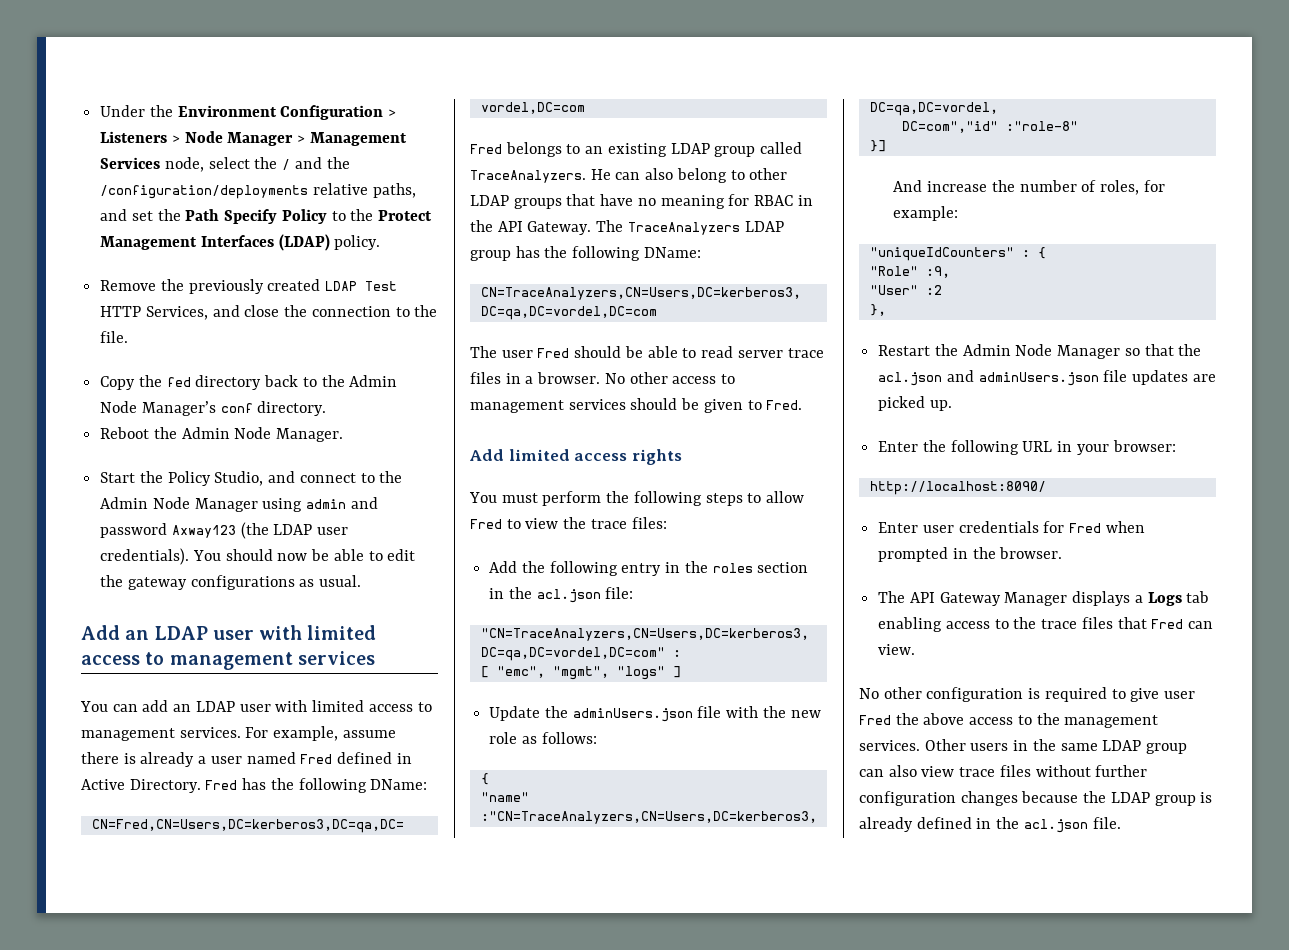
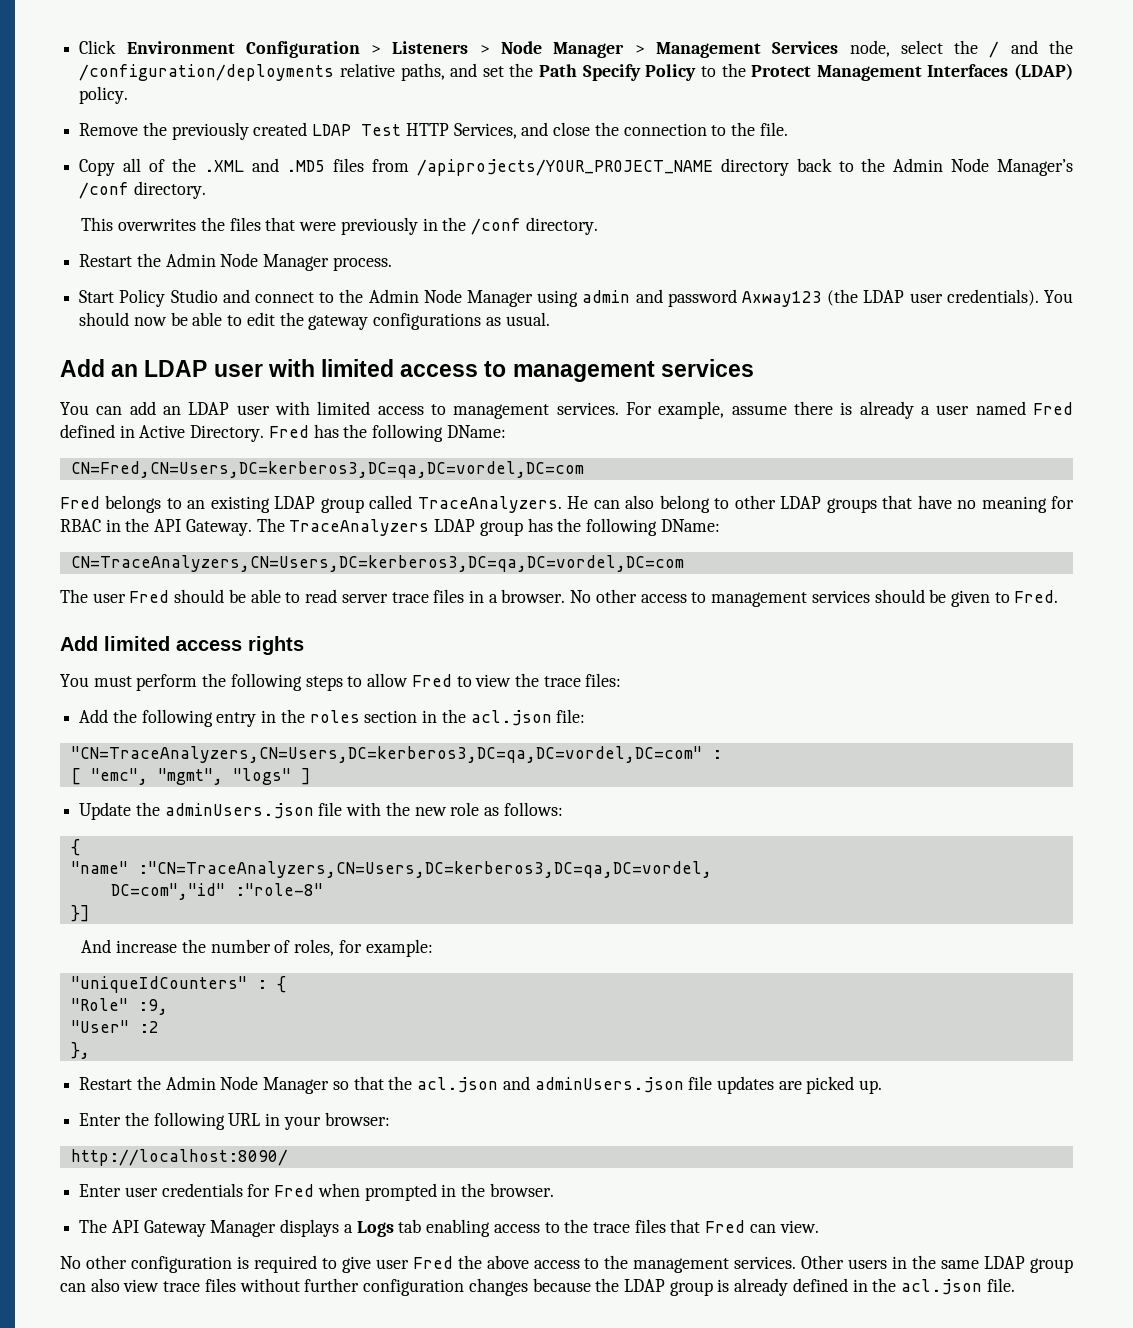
- Under the Environment Configuration > Listeners > Node Manager > Management Services node, select the / and the /configuration/deployments relative paths, and set the Path Specify Policy to the Protect Management Interfaces (LDAP) policy.
+ Click Environment Configuration > Listeners > Node Manager > Management Services node, select the / and the /configuration/deployments relative paths, and set the Path Specify Policy to the Protect Management Interfaces (LDAP) policy.
- Copy the fed directory back to the Admin Node Manager’s conf directory.
- Reboot the Admin Node Manager.
+ Copy all of the .XML and .MD5 files from /apiprojects/YOUR_PROJECT_NAME directory back to the Admin Node Manager’s /conf directory.
+ This overwrites the files that were previously in the /conf directory.
+ Restart the Admin Node Manager process.
- Start the Policy Studio, and connect to the Admin Node Manager using admin and password Axway123 (the LDAP user credentials).
+ Start Policy Studio and connect to the Admin Node Manager using admin and password Axway123 (the LDAP user credentials).

